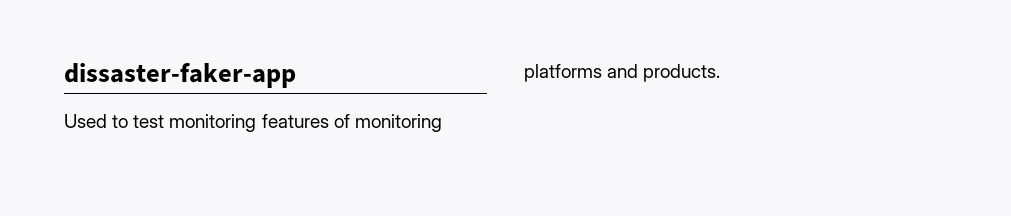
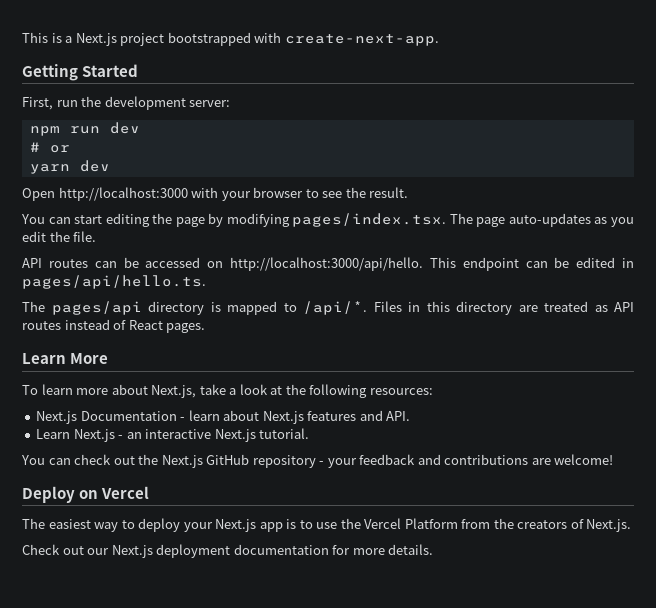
- dissaster-faker-app
- Used to test monitoring features of monitoring platforms and products.
+ This is a Next.js project bootstrapped with create-next-app.
+ Getting Started
+ First, run the development server:
+ npm run dev
+ # or
+ yarn dev
+ Open http://localhost:3000 with your browser to see the result.
+ You can start editing the page by modifying pages/index.tsx. The page auto-updates as you edit the file.
+ API routes can be accessed on http://localhost:3000/api/hello. This endpoint can be edited in pages/api/hello.ts.
+ The pages/api directory is mapped to /api/*. Files in this directory are treated as API routes instead of React pages.
+ Learn More
+ To learn more about Next.js, take a look at the following resources:
+ Next.js Documentation - learn about Next.js features and API.
+ Learn Next.js - an interactive Next.js tutorial.
+ You can check out the Next.js GitHub repository - your feedback and contributions are welcome!
+ Deploy on Vercel
+ The easiest way to deploy your Next.js app is to use the Vercel Platform from the creators of Next.js.
+ Check out our Next.js deployment documentation for more details.

